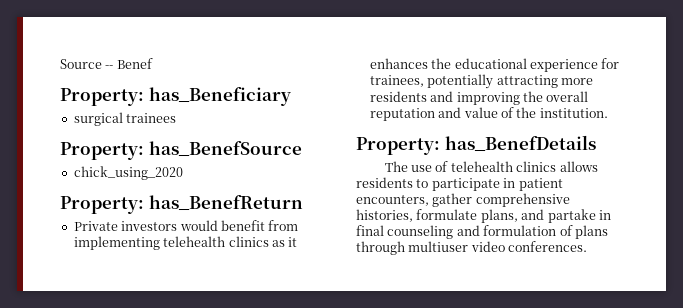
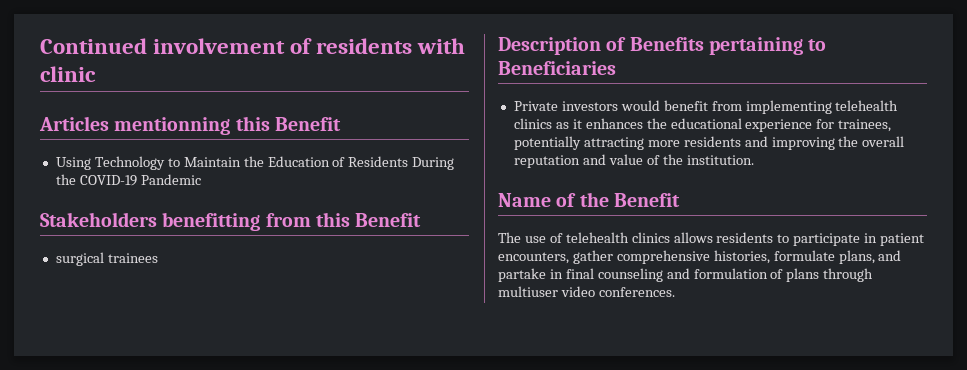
- Source -- Benef
- Property: has_Beneficiary
+ Continued involvement of residents with clinic
+ Articles mentionning this Benefit
+ Using Technology to Maintain the Education of Residents During the COVID-19 Pandemic
+ Stakeholders benefitting from this Benefit
  surgical trainees
- Property: has_BenefSource
- chick_using_2020
- Property: has_BenefReturn
+ Description of Benefits pertaining to Beneficiaries
- Property: has_BenefDetails
+ Name of the Benefit

